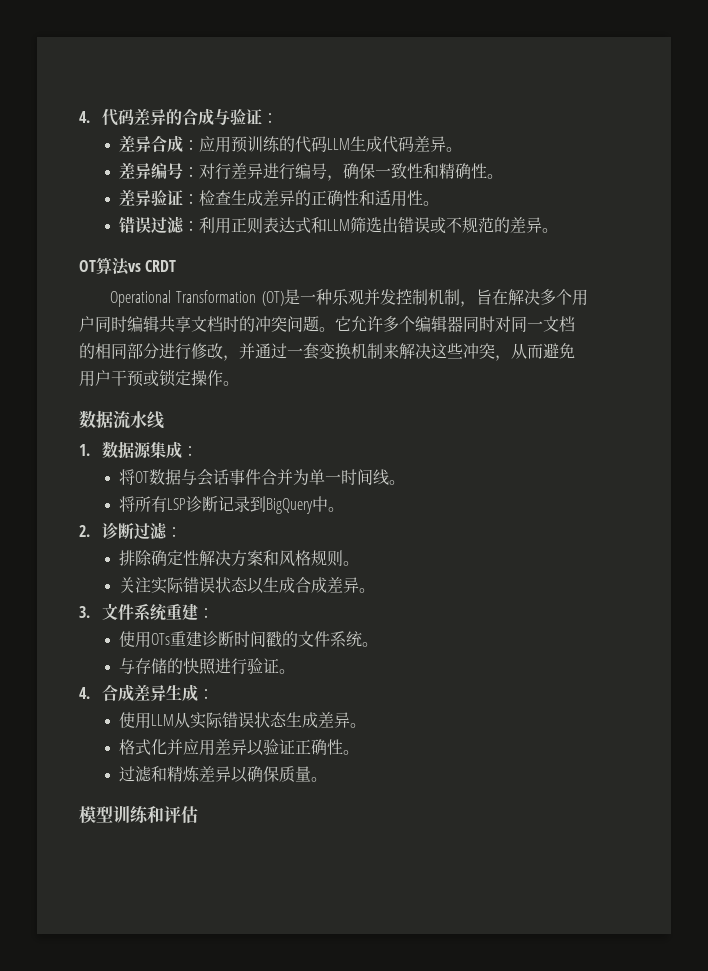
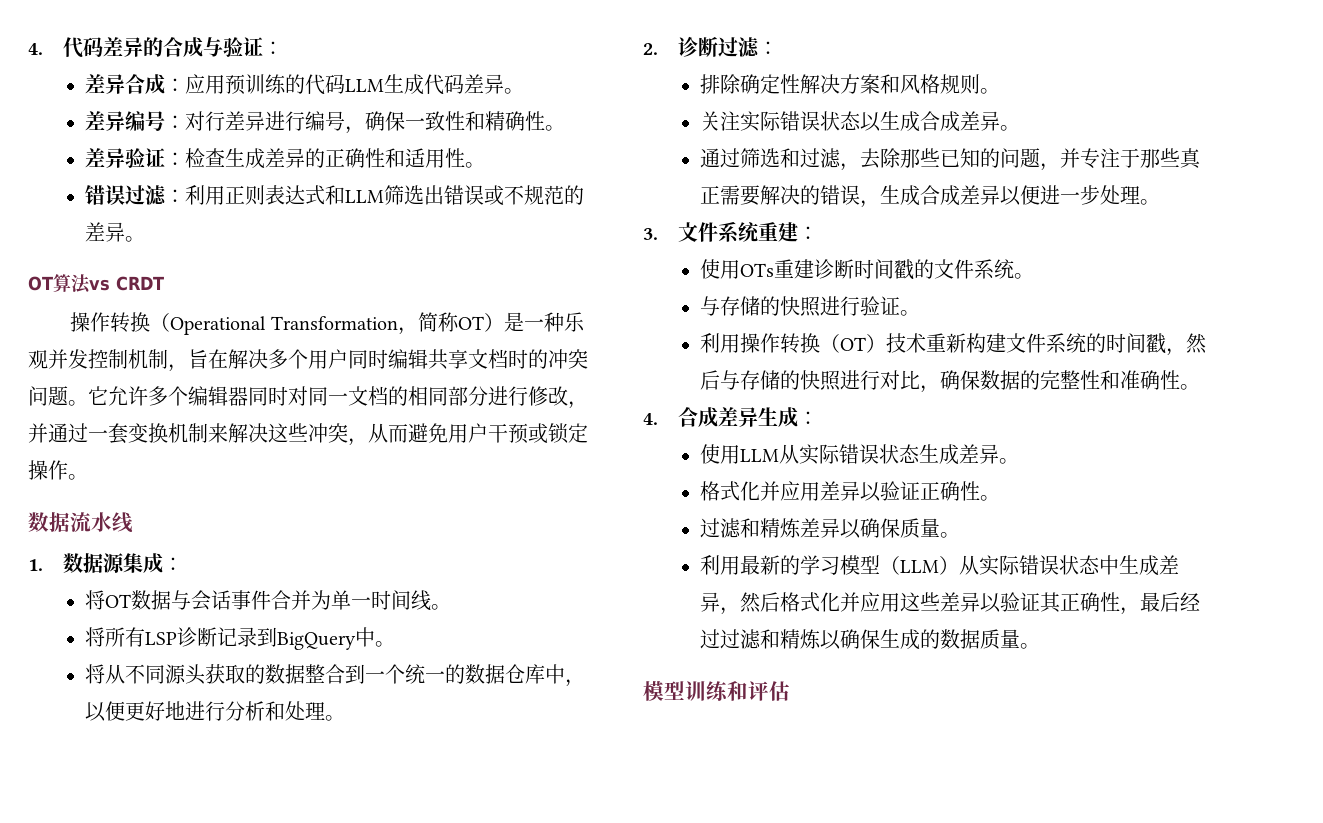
- Operational Transformation (OT)是一种乐观并发控制机制，旨在解决多个用户同时编辑共享文档时的冲突问题。
+ 操作转换（Operational Transformation，简称OT）是一种乐观并发控制机制，旨在解决多个用户同时编辑共享文档时的冲突问题。
+ 将从不同源头获取的数据整合到一个统一的数据仓库中，以便更好地进行分析和处理。
+ 通过筛选和过滤，去除那些已知的问题，并专注于那些真正需要解决的错误，生成合成差异以便进一步处理。
+ 利用操作转换（OT）技术重新构建文件系统的时间戳，然后与存储的快照进行对比，确保数据的完整性和准确性。
+ 利用最新的学习模型（LLM）从实际错误状态中生成差异，然后格式化并应用这些差异以验证其正确性，最后经过过滤和精炼以确保生成的数据质量。

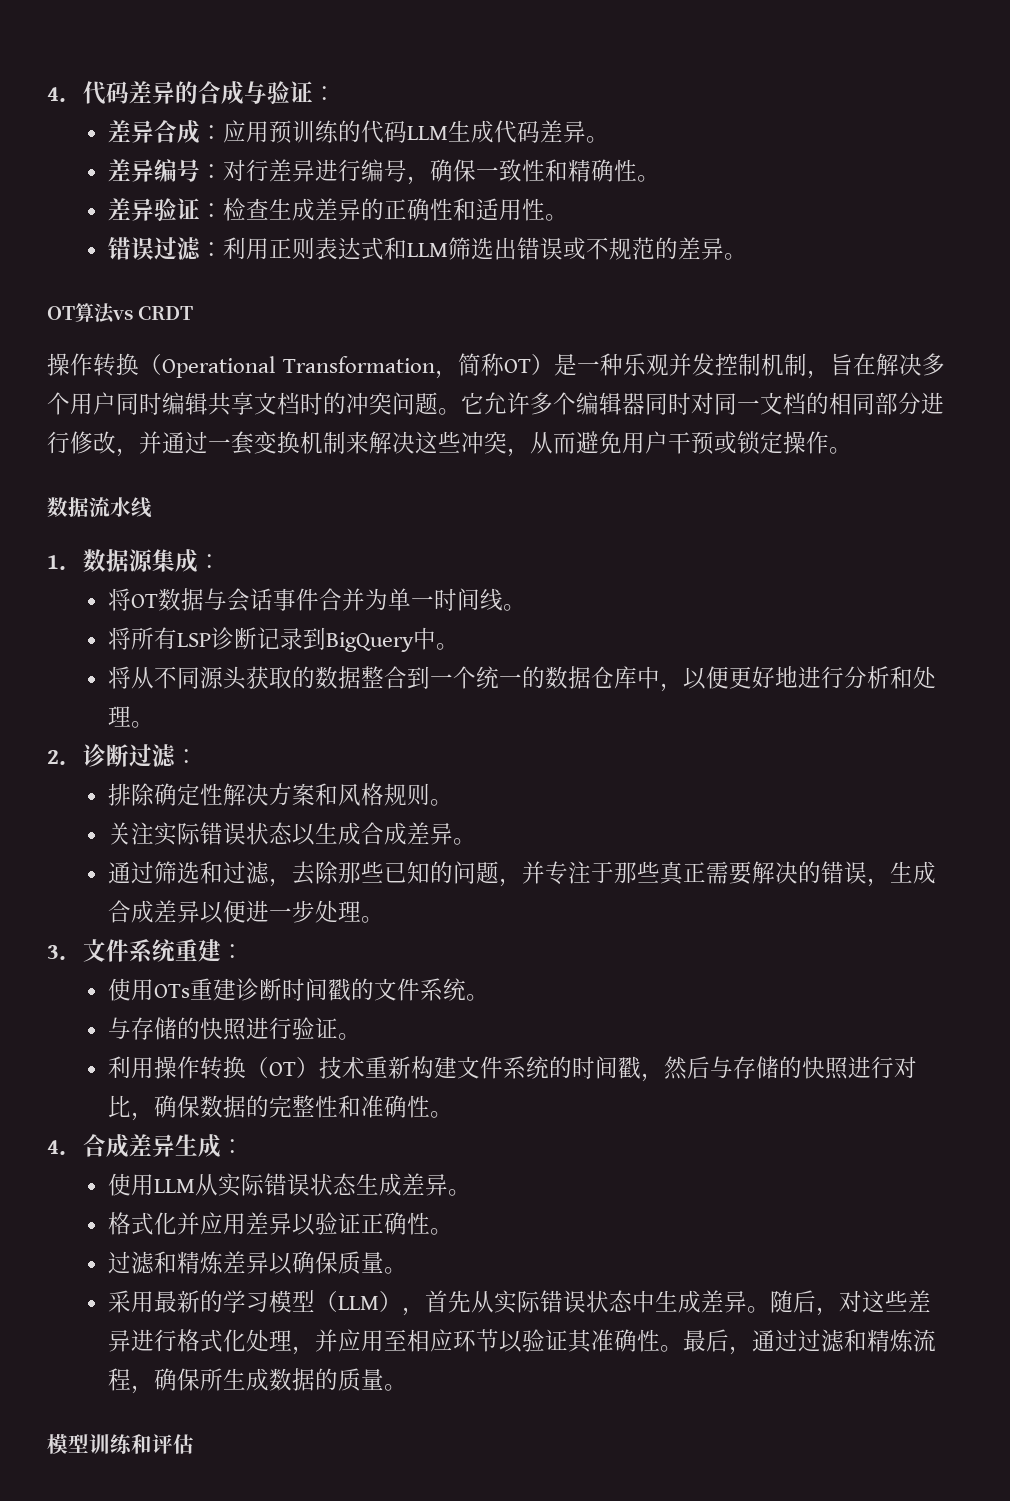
- 利用最新的学习模型（LLM）从实际错误状态中生成差异，然后格式化并应用这些差异以验证其正确性，最后经过过滤和精炼以确保生成的数据质量。
+ 采用最新的学习模型（LLM），首先从实际错误状态中生成差异。随后，对这些差异进行格式化处理，并应用至相应环节以验证其准确性。最后，通过过滤和精炼流程，确保所生成数据的质量。

